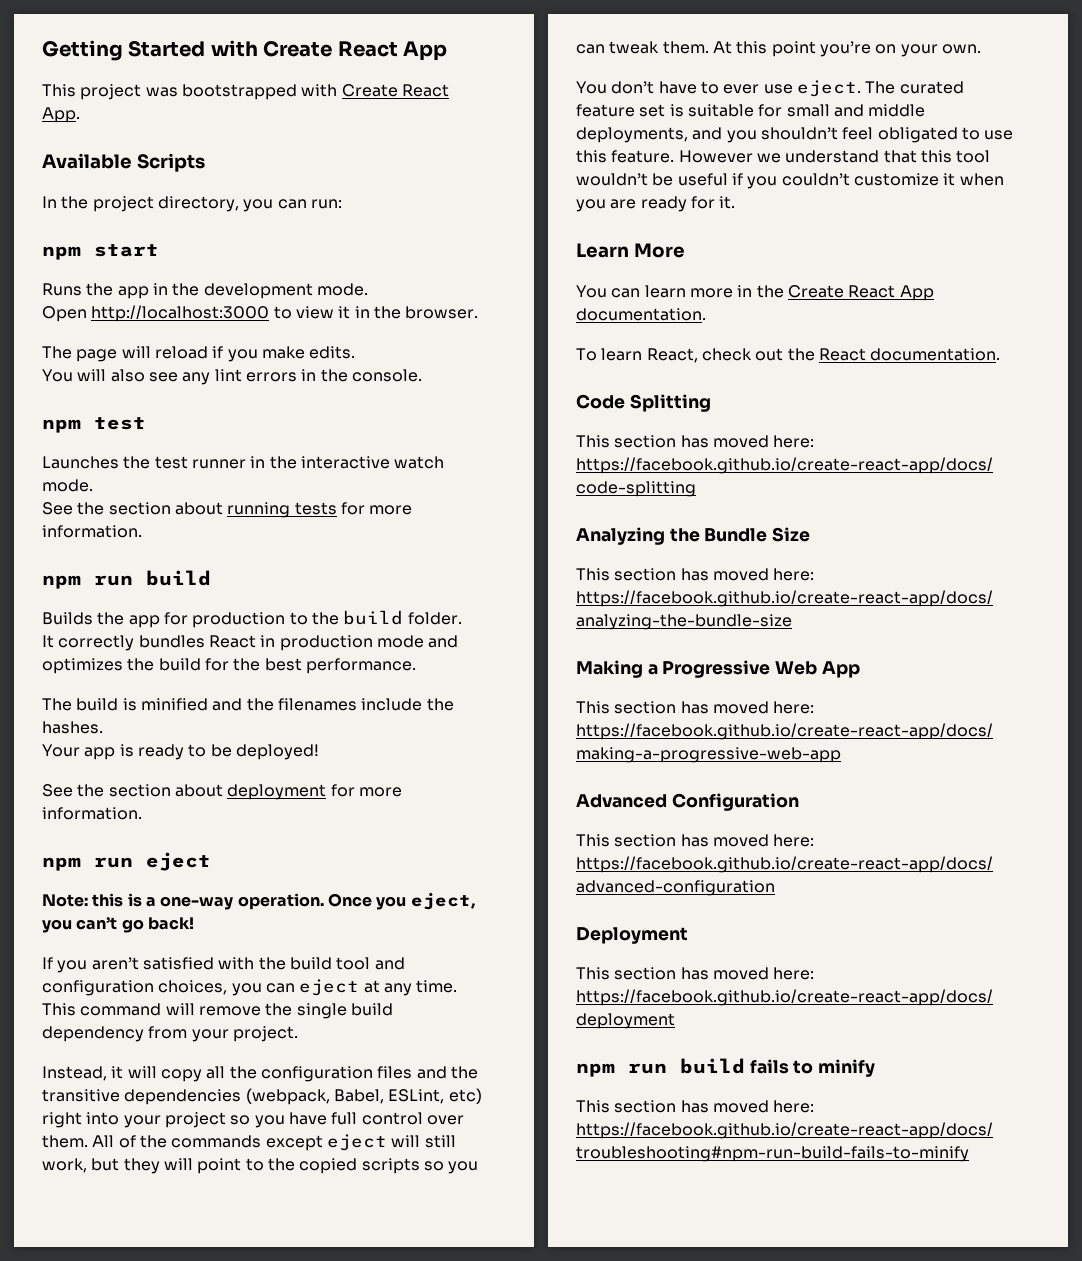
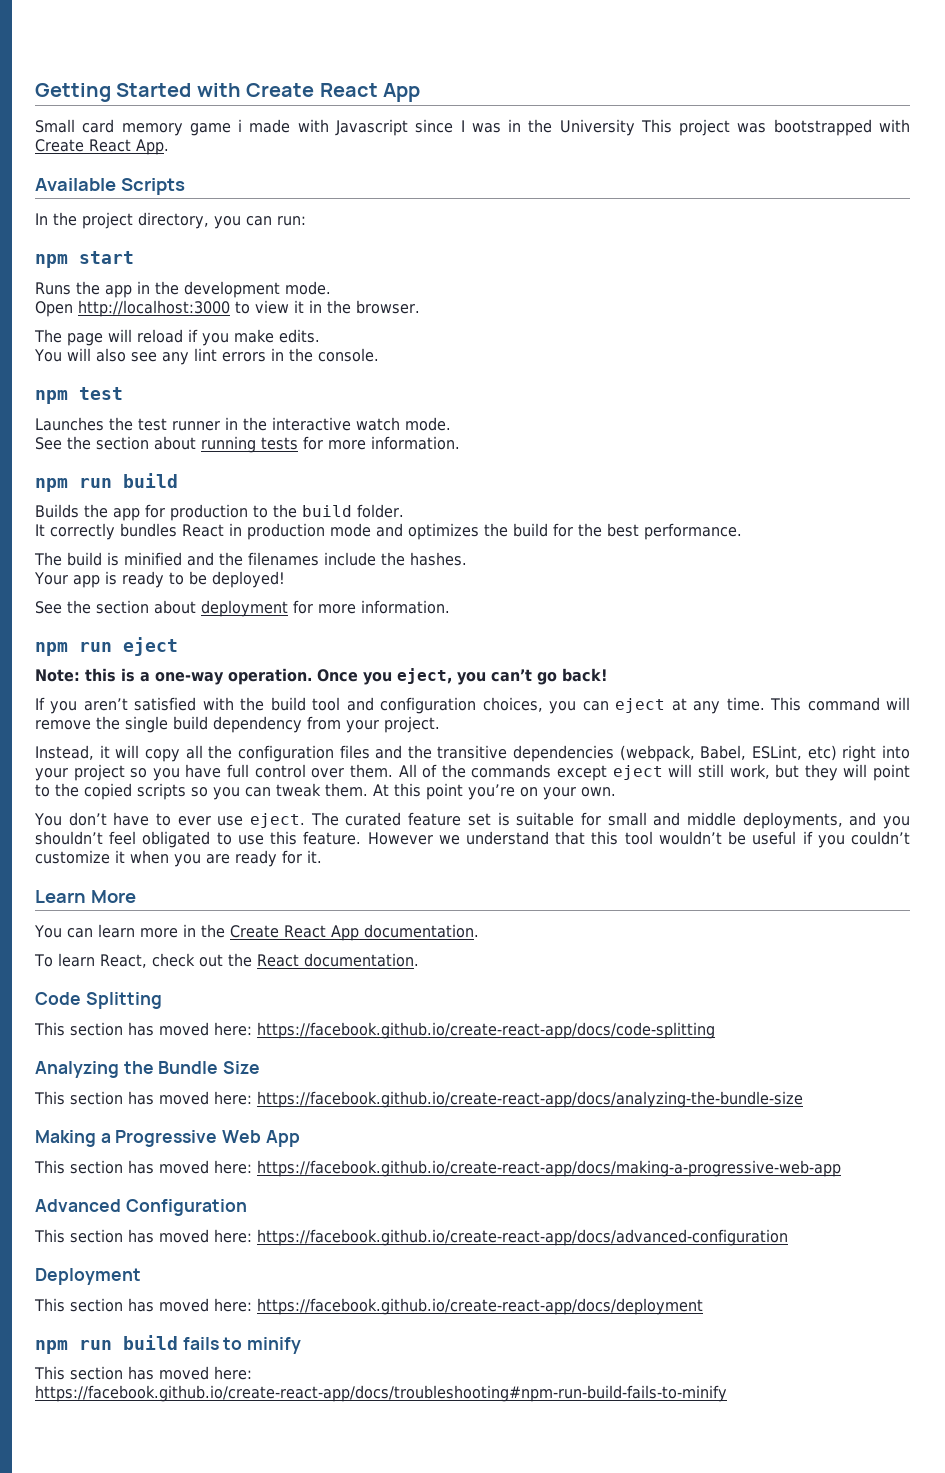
- This project was bootstrapped with Create React App.
+ Small card memory game i made with Javascript since I was in the University This project was bootstrapped with Create React App.

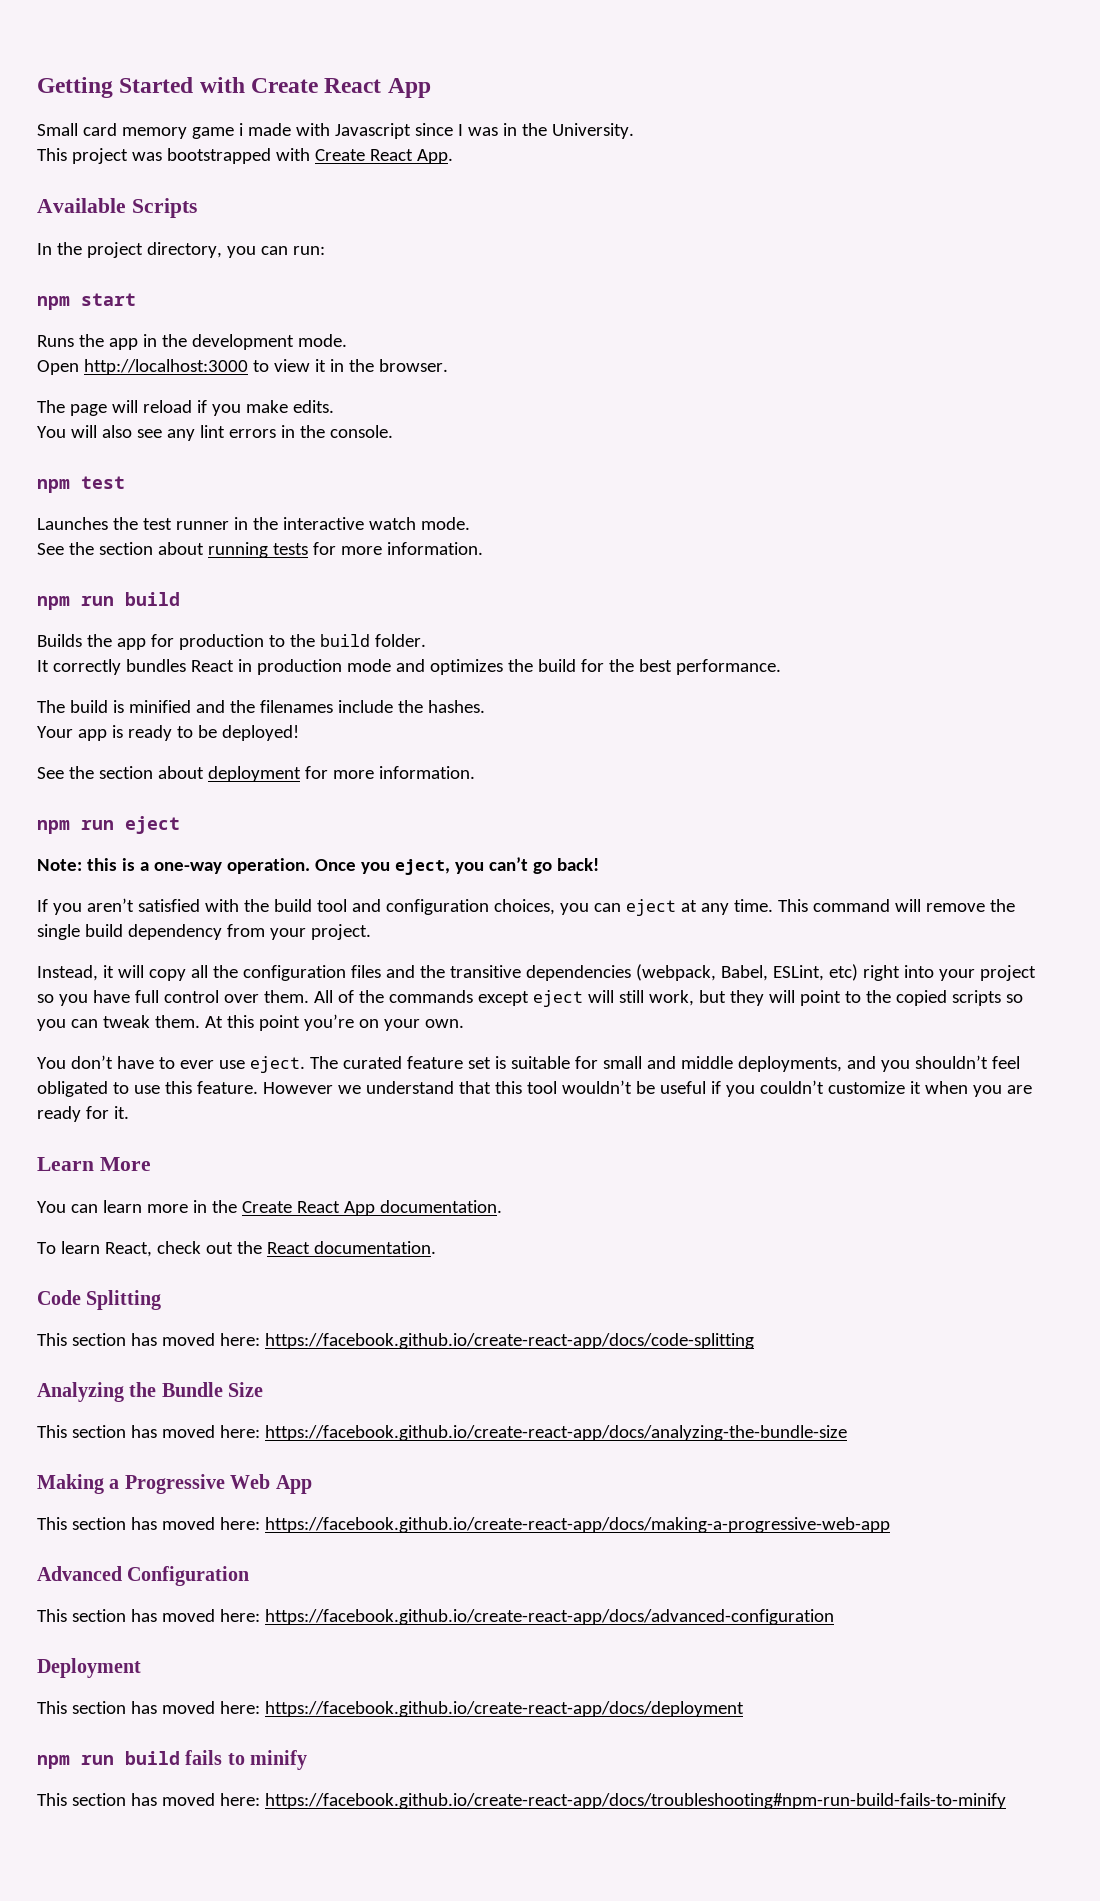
- Small card memory game i made with Javascript since I was in the University This project was bootstrapped with Create React App.
+ Small card memory game i made with Javascript since I was in the University.
+ This project was bootstrapped with Create React App.

